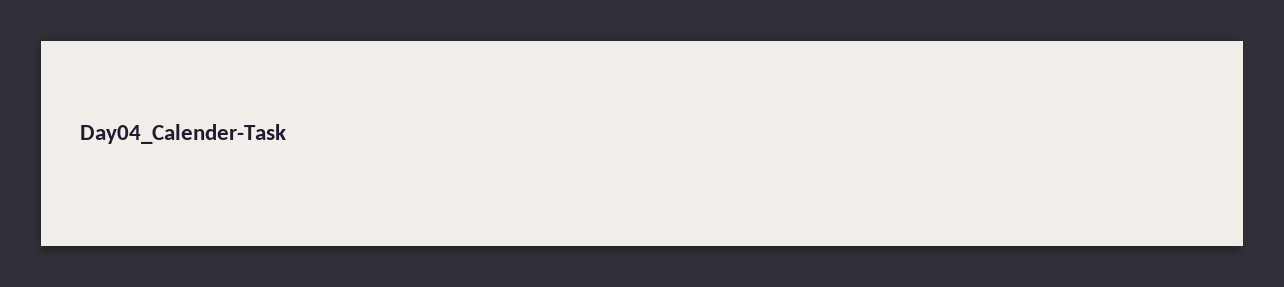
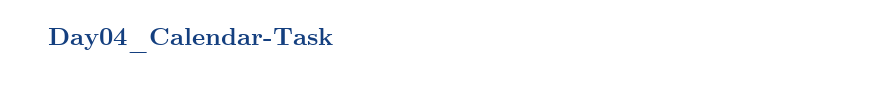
- Day04_Calender-Task
+ Day04_Calendar-Task

